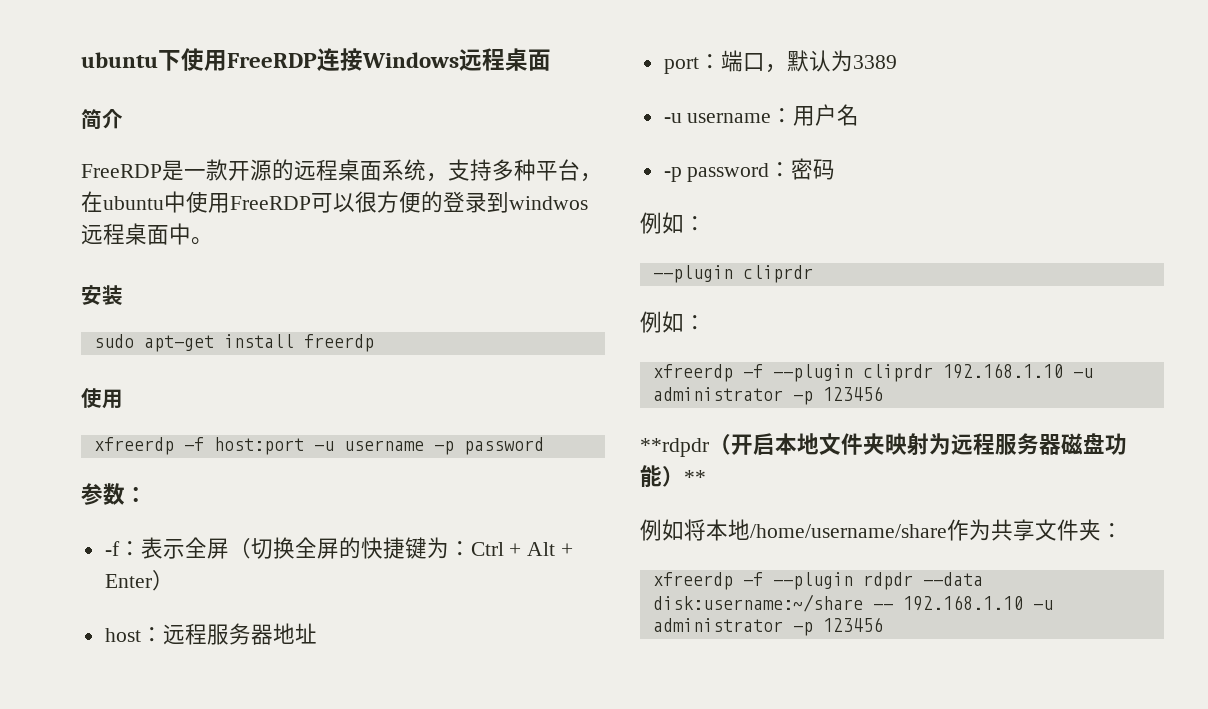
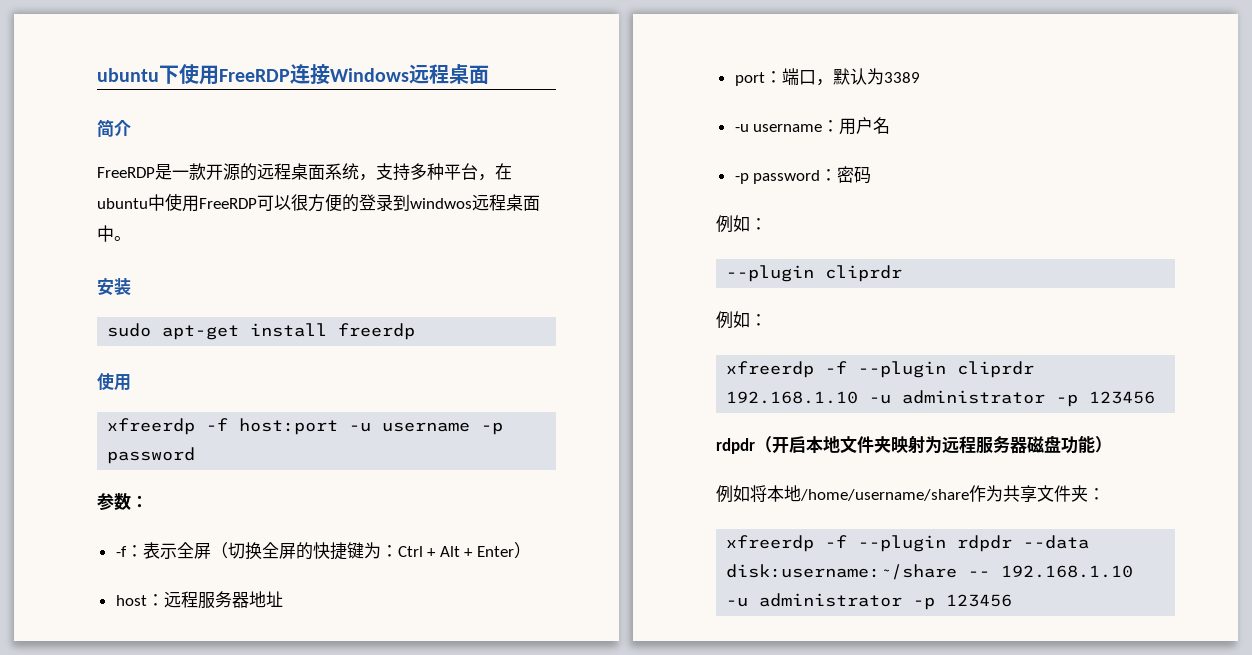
- **rdpdr（开启本地文件夹映射为远程服务器磁盘功能）**
+ rdpdr（开启本地文件夹映射为远程服务器磁盘功能）

